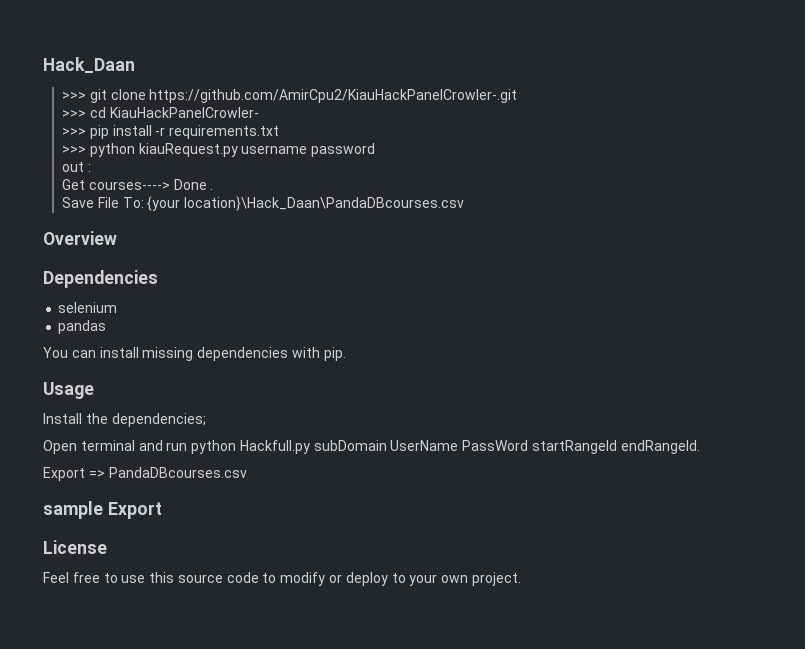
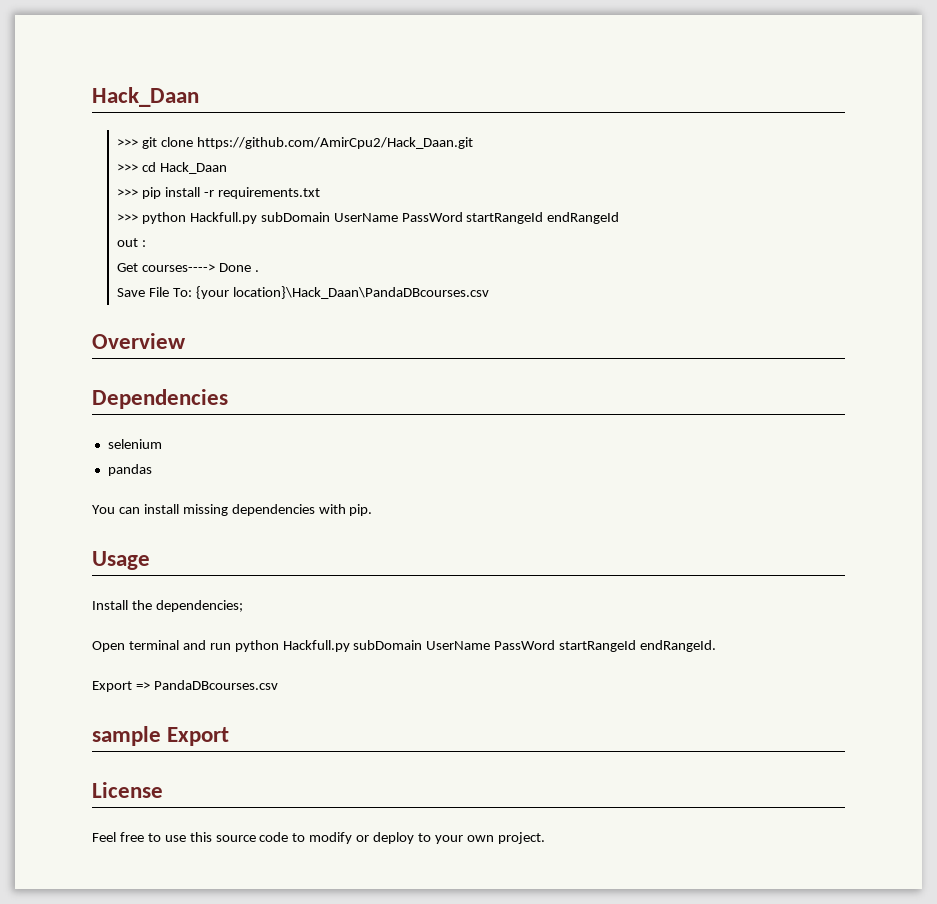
- >>> git clone https://github.com/AmirCpu2/KiauHackPanelCrowler-.git
+ >>> git clone https://github.com/AmirCpu2/Hack_Daan.git
- >>> cd KiauHackPanelCrowler-
+ >>> cd Hack_Daan
- >>> python kiauRequest.py username password
+ >>> python Hackfull.py subDomain UserName PassWord startRangeId endRangeId

